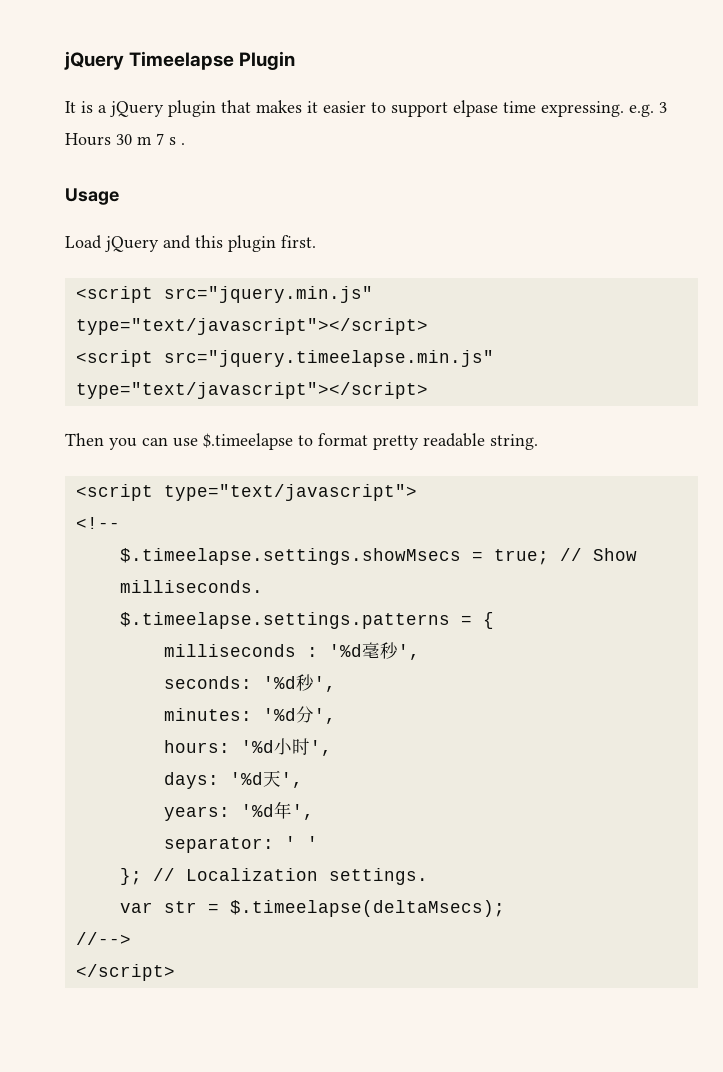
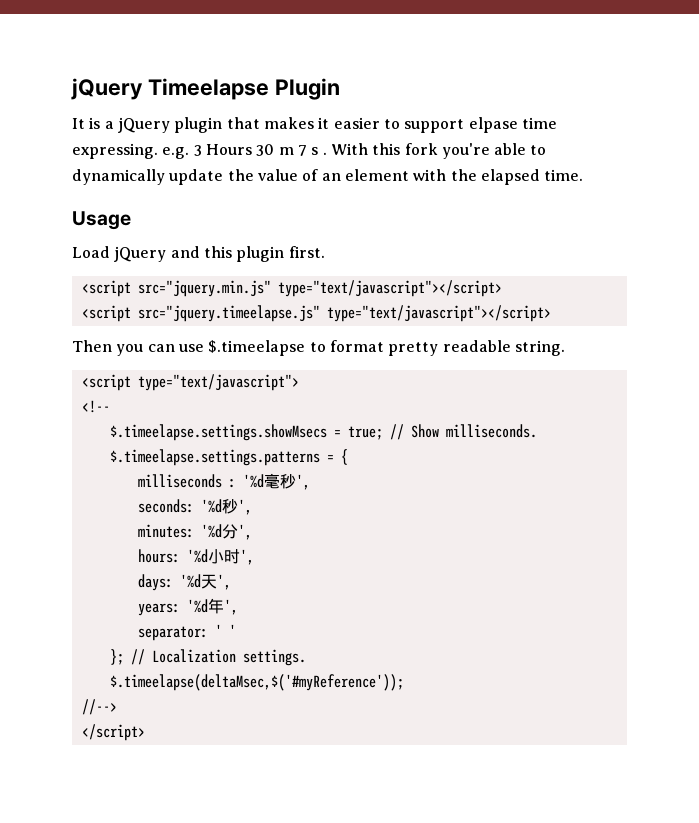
+ With this fork you're able to dynamically update the value of an element with the elapsed time.
- <script src="jquery.timeelapse.min.js" type="text/javascript"></script>
+ <script src="jquery.timeelapse.js" type="text/javascript"></script>
- var str = $.timeelapse(deltaMsecs);
+ $.timeelapse(deltaMsec,$('#myReference'));

